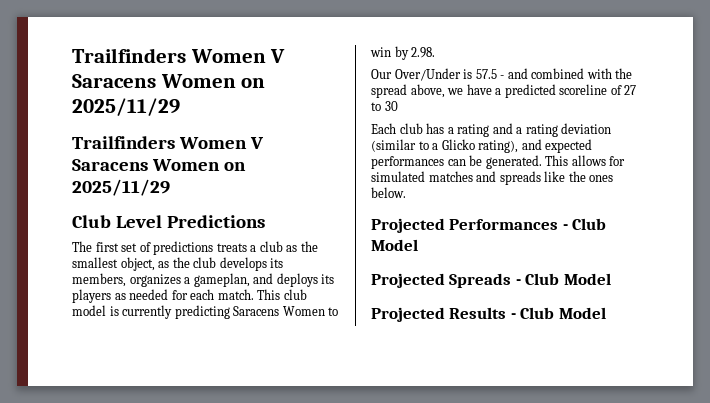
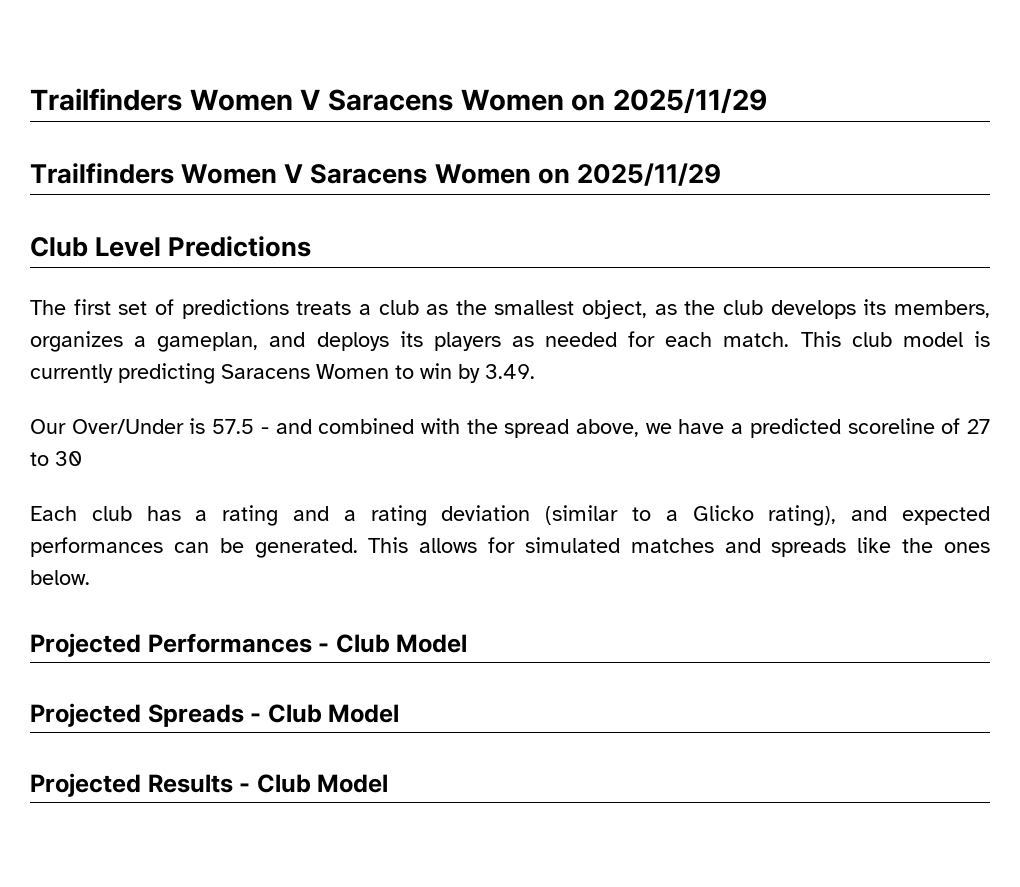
- This club model is currently predicting Saracens Women to win by 2.98.
+ This club model is currently predicting Saracens Women to win by 3.49.

